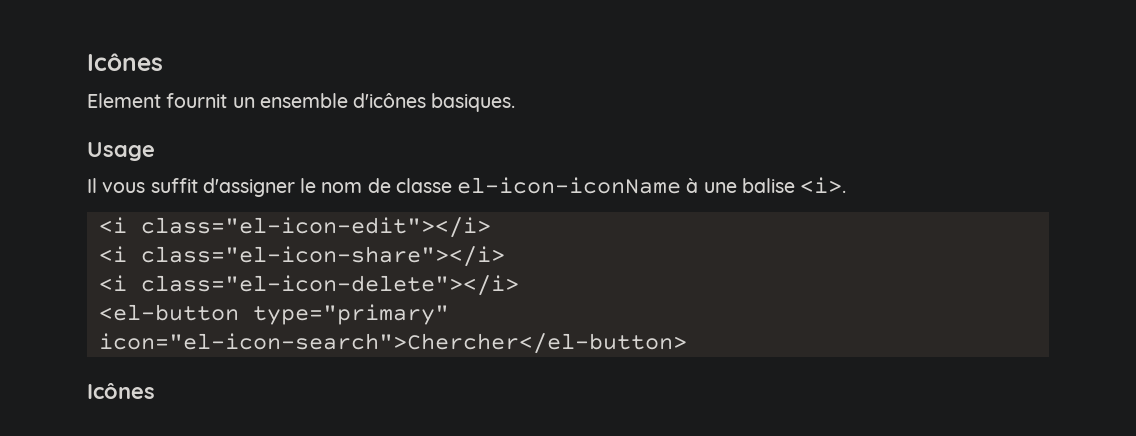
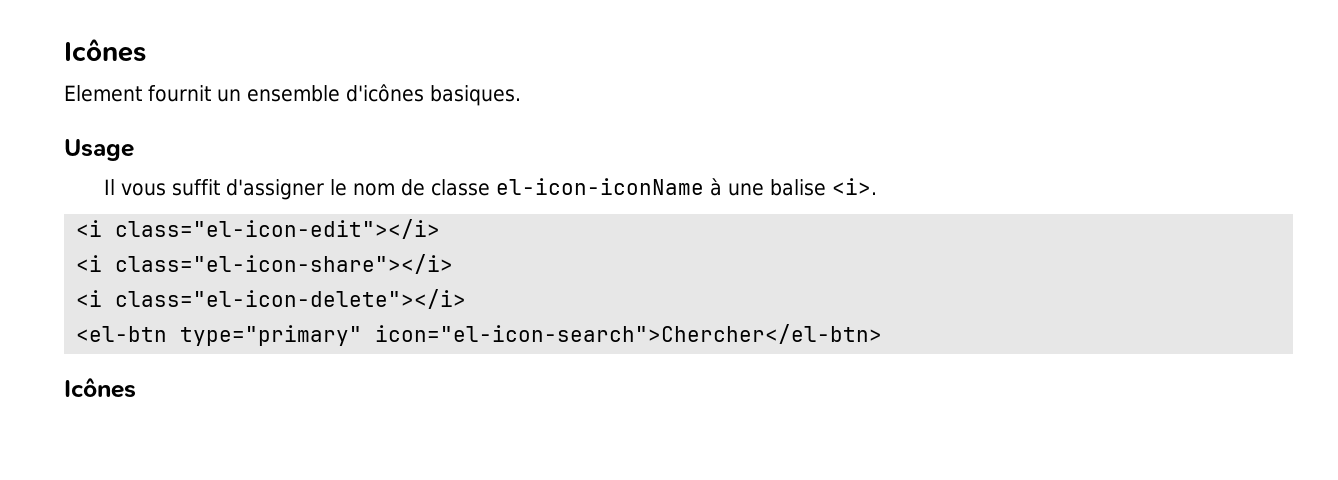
- <el-button type="primary" icon="el-icon-search">Chercher</el-button>
+ <el-btn type="primary" icon="el-icon-search">Chercher</el-btn>

